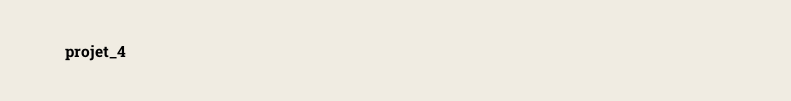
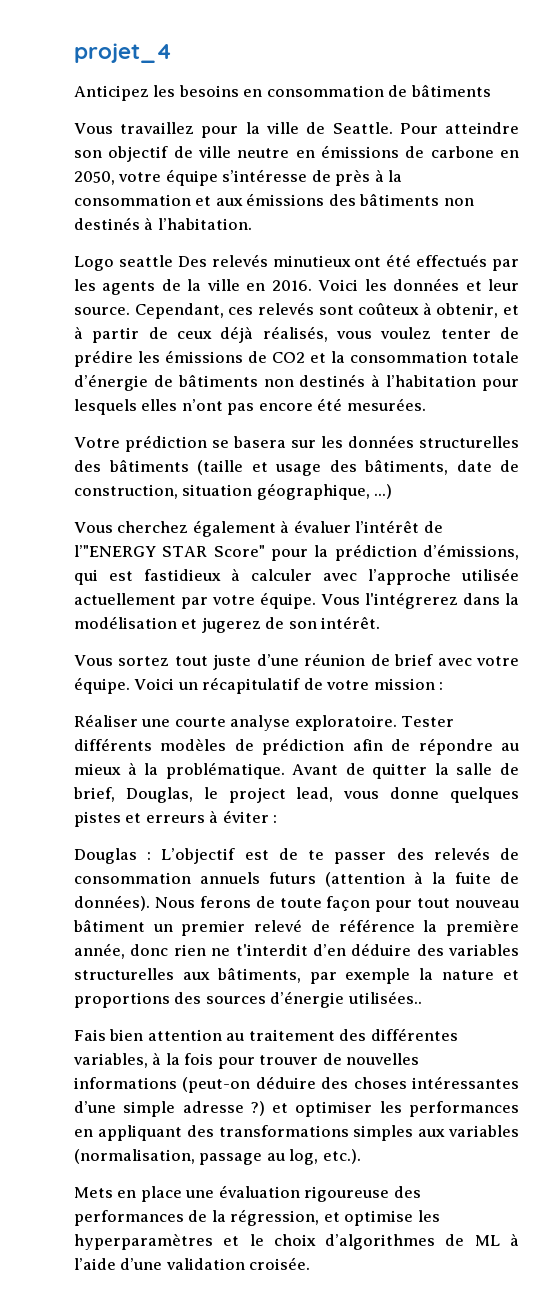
+ Anticipez les besoins en consommation de bâtiments
+ Vous travaillez pour la ville de Seattle. Pour atteindre son objectif de ville neutre en émissions de carbone en 2050, votre équipe s’intéresse de près à la consommation et aux émissions des bâtiments non destinés à l’habitation.
+ Logo seattle Des relevés minutieux ont été effectués par les agents de la ville en 2016. Voici les données et leur source. Cependant, ces relevés sont coûteux à obtenir, et à partir de ceux déjà réalisés, vous voulez tenter de prédire les émissions de CO2 et la consommation totale d’énergie de bâtiments non destinés à l’habitation pour lesquels elles n’ont pas encore été mesurées.
+ Votre prédiction se basera sur les données structurelles des bâtiments (taille et usage des bâtiments, date de construction, situation géographique, ...)
+ Vous cherchez également à évaluer l’intérêt de l’"ENERGY STAR Score" pour la prédiction d’émissions, qui est fastidieux à calculer avec l’approche utilisée actuellement par votre équipe. Vous l'intégrerez dans la modélisation et jugerez de son intérêt.
+ Vous sortez tout juste d’une réunion de brief avec votre équipe. Voici un récapitulatif de votre mission :
+ Réaliser une courte analyse exploratoire. Tester différents modèles de prédiction afin de répondre au mieux à la problématique. Avant de quitter la salle de brief, Douglas, le project lead, vous donne quelques pistes et erreurs à éviter :
+ Douglas : L’objectif est de te passer des relevés de consommation annuels futurs (attention à la fuite de données). Nous ferons de toute façon pour tout nouveau bâtiment un premier relevé de référence la première année, donc rien ne t'interdit d’en déduire des variables structurelles aux bâtiments, par exemple la nature et proportions des sources d’énergie utilisées..
+ Fais bien attention au traitement des différentes variables, à la fois pour trouver de nouvelles informations (peut-on déduire des choses intéressantes d’une simple adresse ?) et optimiser les performances en appliquant des transformations simples aux variables (normalisation, passage au log, etc.).
+ Mets en place une évaluation rigoureuse des performances de la régression, et optimise les hyperparamètres et le choix d’algorithmes de ML à l’aide d’une validation croisée.

